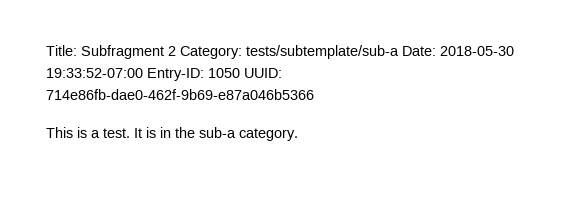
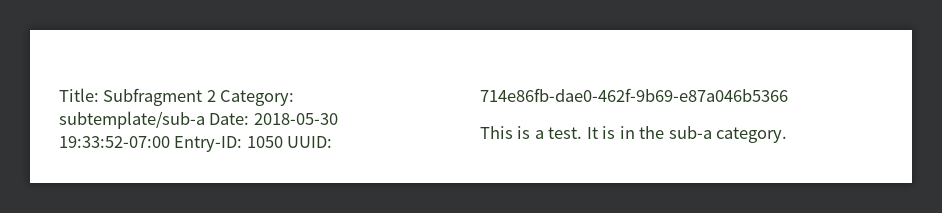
- Title: Subfragment 2 Category: tests/subtemplate/sub-a Date: 2018-05-30 19:33:52-07:00 Entry-ID: 1050 UUID: 714e86fb-dae0-462f-9b69-e87a046b5366
+ Title: Subfragment 2 Category: subtemplate/sub-a Date: 2018-05-30 19:33:52-07:00 Entry-ID: 1050 UUID: 714e86fb-dae0-462f-9b69-e87a046b5366

